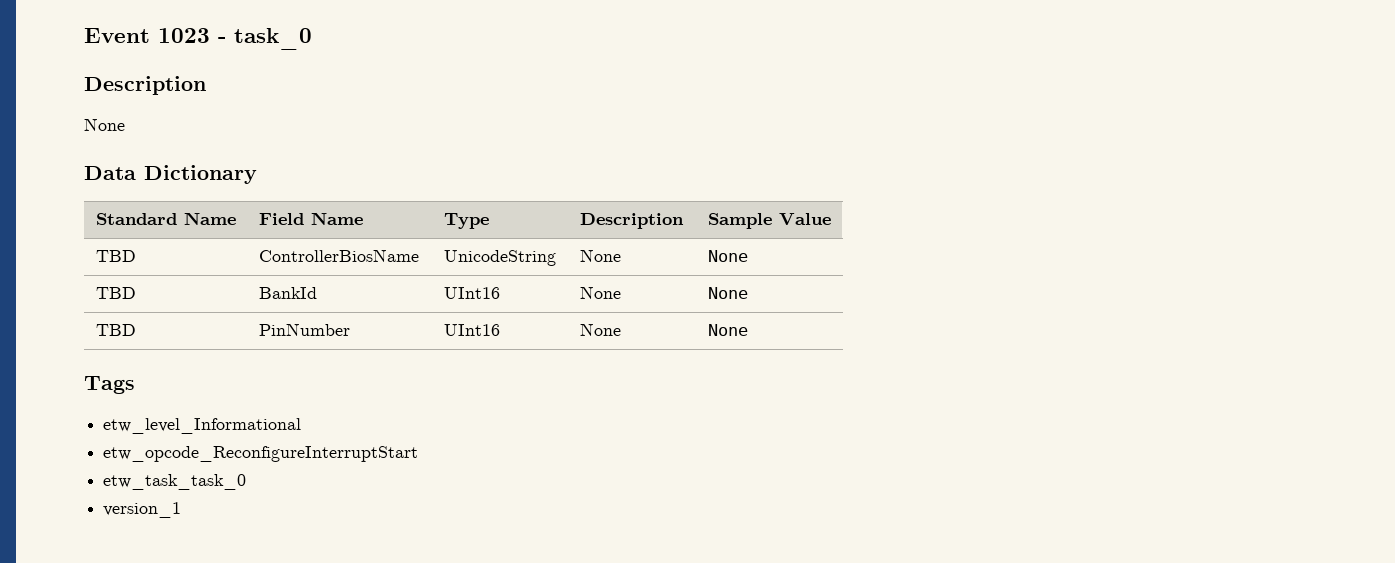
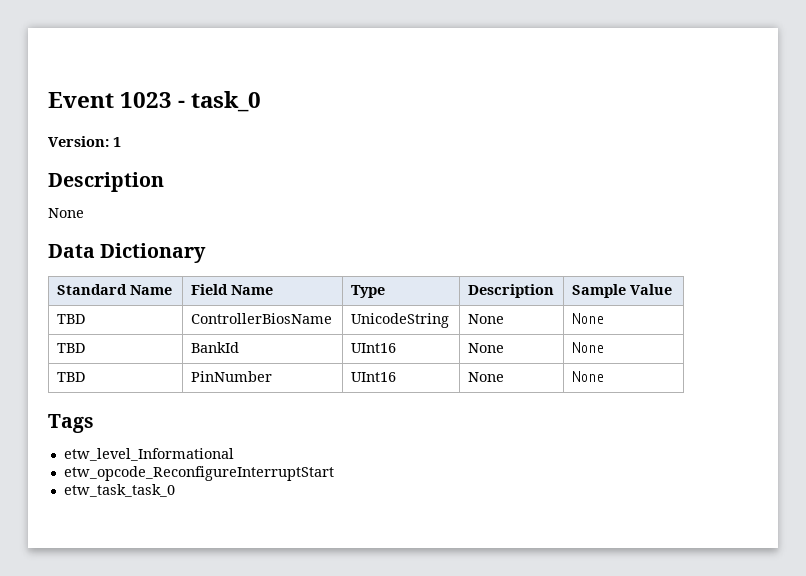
+ Version: 1
- version_1

